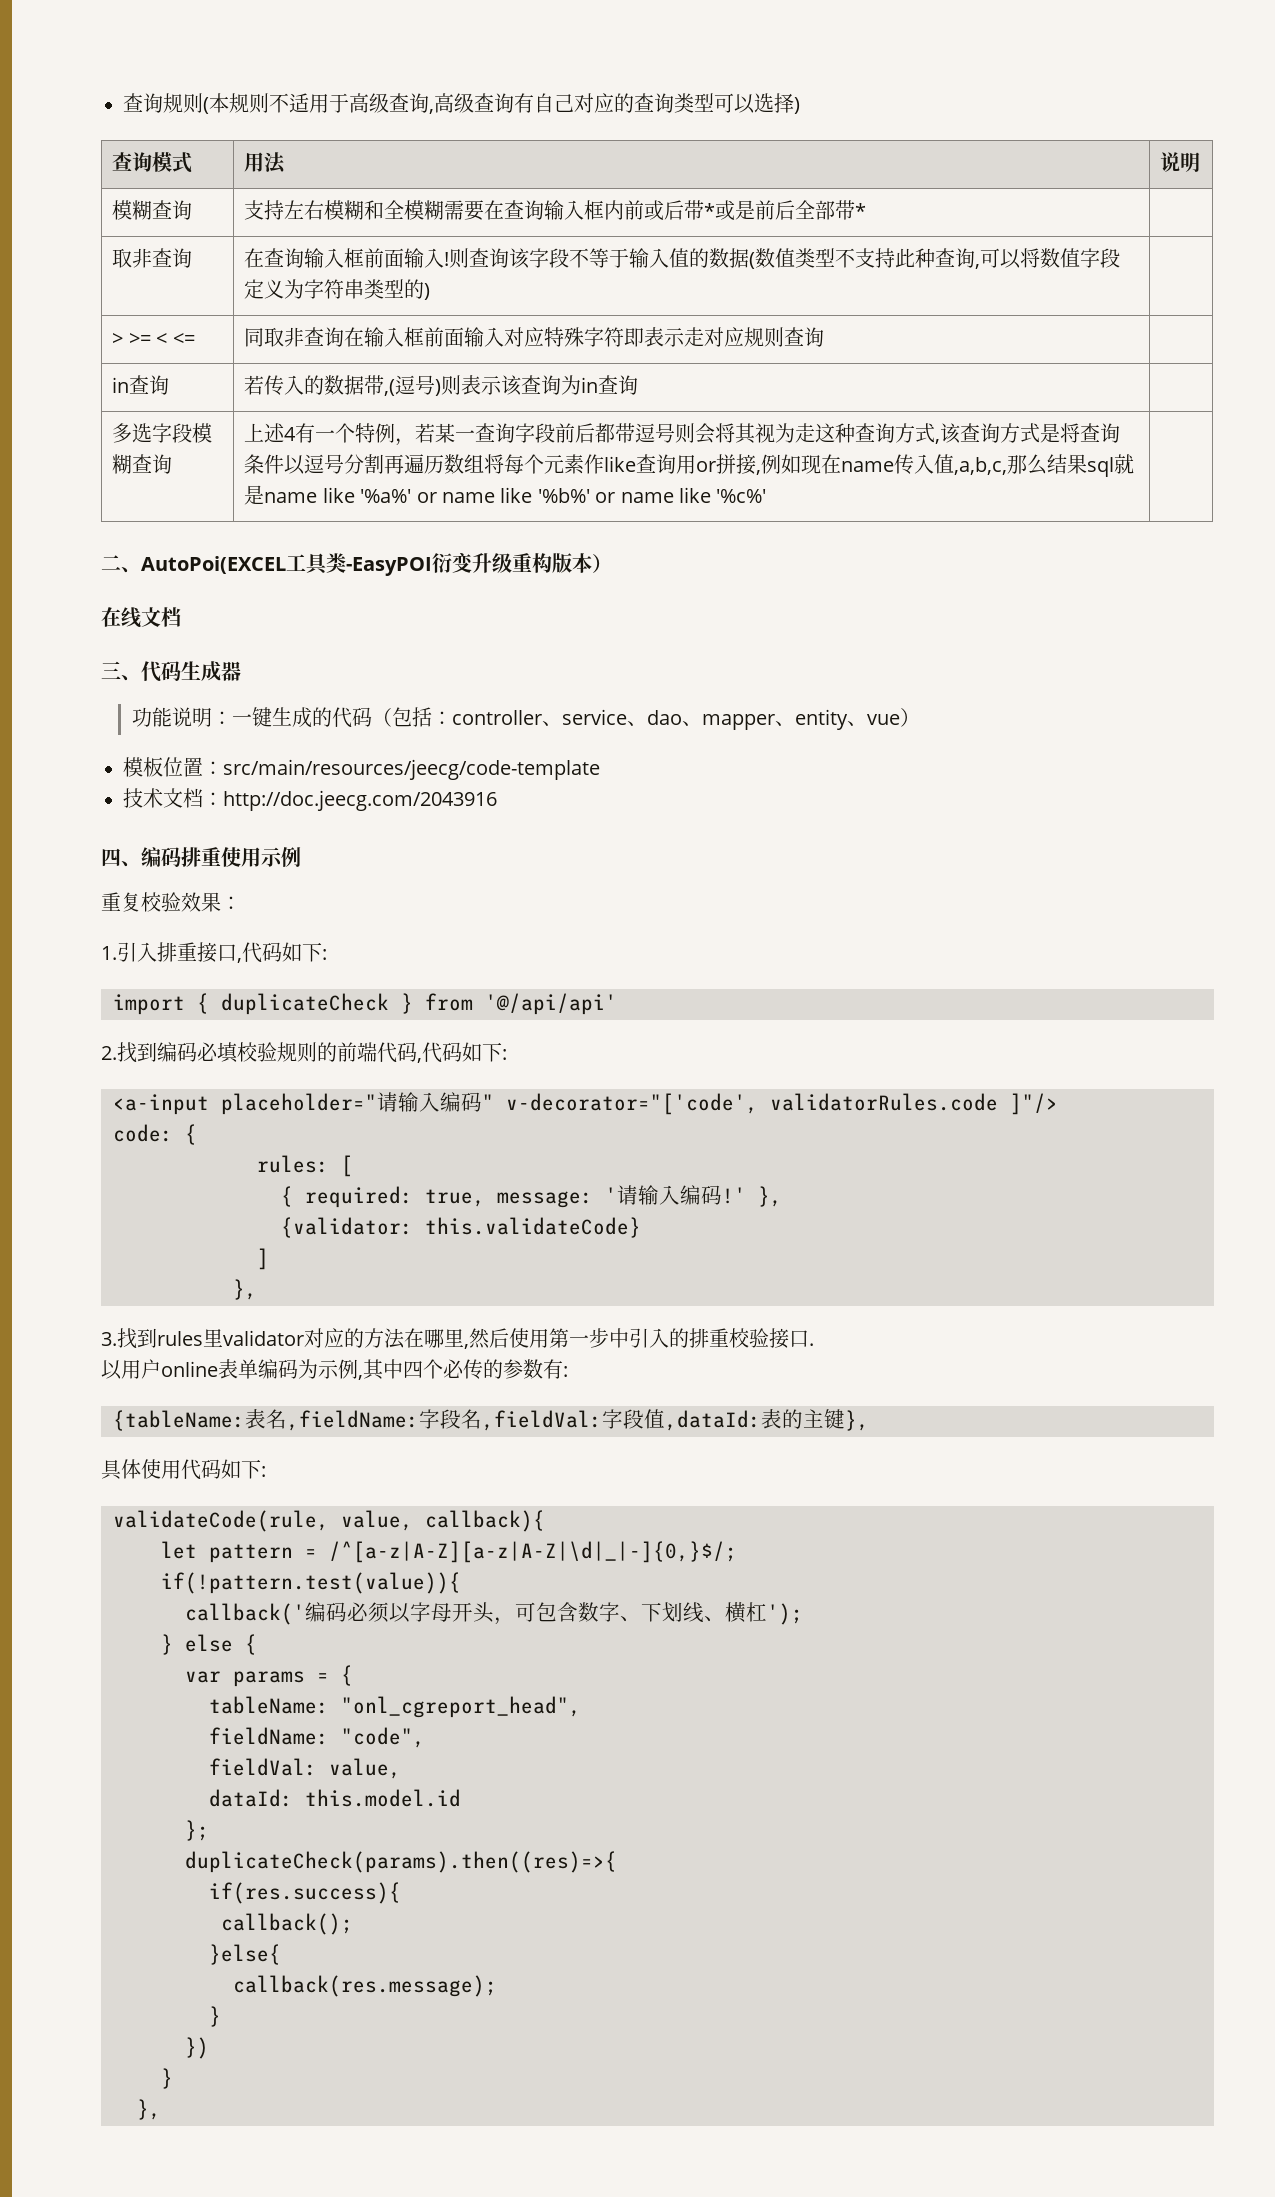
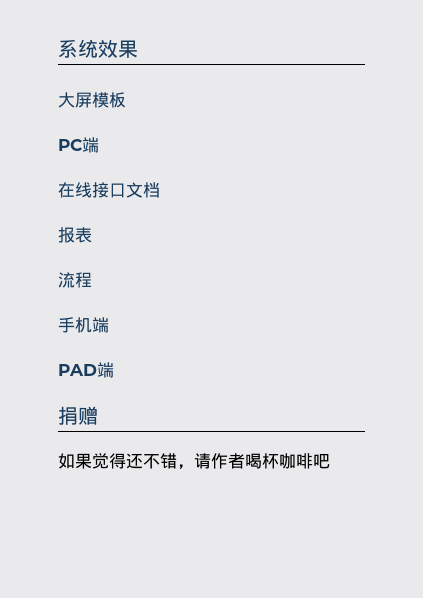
- 查询规则(本规则不适用于高级查询,高级查询有自己对应的查询类型可以选择)
- 查询模式 | 用法 | 说明
- 模糊查询 | 支持左右模糊和全模糊需要在查询输入框内前或后带*或是前后全部带* |
- 取非查询 | 在查询输入框前面输入!则查询该字段不等于输入值的数据(数值类型不支持此种查询,可以将数值字段定义为字符串类型的) |
- > >= < <= | 同取非查询在输入框前面输入对应特殊字符即表示走对应规则查询 |
- in查询 | 若传入的数据带,(逗号)则表示该查询为in查询 |
- 多选字段模糊查询 | 上述4有一个特例，若某一查询字段前后都带逗号则会将其视为走这种查询方式,该查询方式是将查询条件以逗号分割再遍历数组将每个元素作like查询用or拼接,例如现在name传入值,a,b,c,那么结果sql就是name like '%a%' or name like '%b%' or name like '%c%' |
- 二、AutoPoi(EXCEL工具类-EasyPOI衍变升级重构版本）
+ 系统效果
+ 大屏模板
+ PC端
- 在线文档
+ 在线接口文档
- 三、代码生成器
- 功能说明：一键生成的代码（包括：controller、service、dao、mapper、entity、vue）
- 模板位置：src/main/resources/jeecg/code-template
- 技术文档：http://doc.jeecg.com/2043916
- 四、编码排重使用示例
- 重复校验效果：
- 1.引入排重接口,代码如下:
- import { duplicateCheck } from '@/api/api'
- 2.找到编码必填校验规则的前端代码,代码如下:
- <a-input placeholder="请输入编码" v-decorator="['code', validatorRules.code ]"/>
- code: {
- rules: [
- { required: true, message: '请输入编码!' },
- {validator: this.validateCode}
- ]
- },
- 3.找到rules里validator对应的方法在哪里,然后使用第一步中引入的排重校验接口.
- 以用户online表单编码为示例,其中四个必传的参数有:
- {tableName:表名,fieldName:字段名,fieldVal:字段值,dataId:表的主键},
- 具体使用代码如下:
- validateCode(rule, value, callback){
- let pattern = /^[a-z|A-Z][a-z|A-Z|\d|_|-]{0,}$/;
- if(!pattern.test(value)){
- callback('编码必须以字母开头，可包含数字、下划线、横杠');
- } else {
- var params = {
- tableName: "onl_cgreport_head",
- fieldName: "code",
- fieldVal: value,
- dataId: this.model.id
- };
- duplicateCheck(params).then((res)=>{
- if(res.success){
- callback();
- }else{
- callback(res.message);
- }
- })
- }
- },
+ 报表
+ 流程
+ 手机端
+ PAD端
+ 捐赠
+ 如果觉得还不错，请作者喝杯咖啡吧

